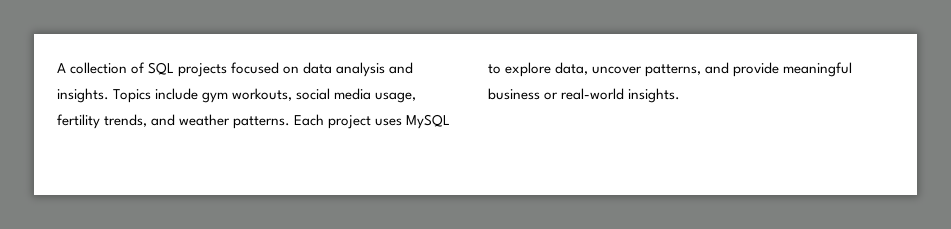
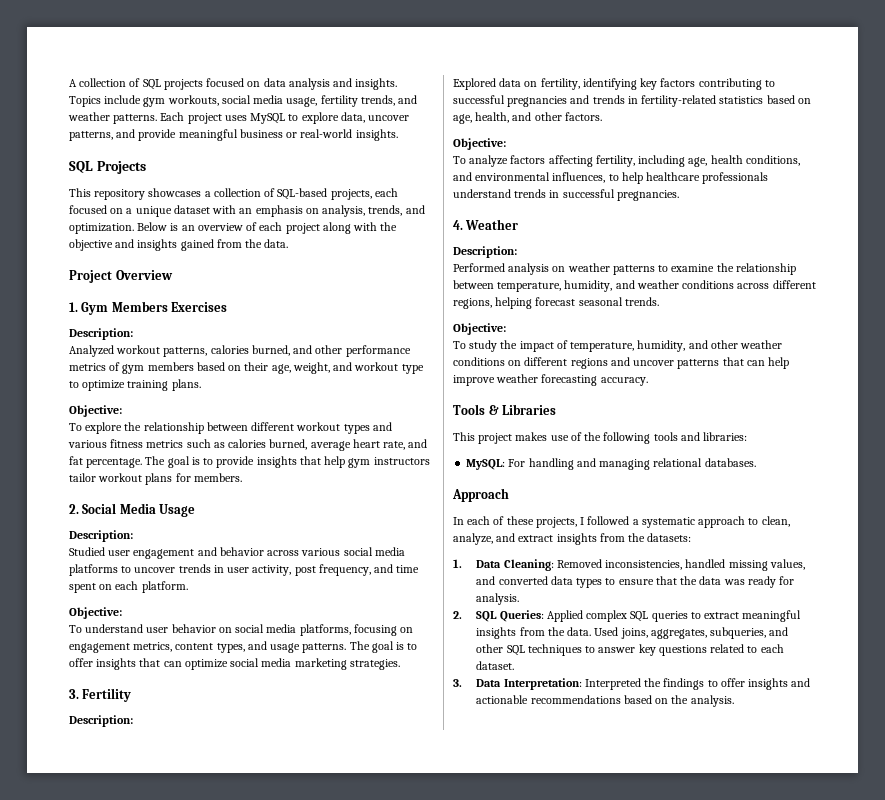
+ SQL Projects
+ This repository showcases a collection of SQL-based projects, each focused on a unique dataset with an emphasis on analysis, trends, and optimization. Below is an overview of each project along with the objective and insights gained from the data.
+ Project Overview
+ 1. Gym Members Exercises
+ Description:
+ Analyzed workout patterns, calories burned, and other performance metrics of gym members based on their age, weight, and workout type to optimize training plans.
+ Objective:
+ To explore the relationship between different workout types and various fitness metrics such as calories burned, average heart rate, and fat percentage. The goal is to provide insights that help gym instructors tailor workout plans for members.
+ 2. Social Media Usage
+ Description:
+ Studied user engagement and behavior across various social media platforms to uncover trends in user activity, post frequency, and time spent on each platform.
+ Objective:
+ To understand user behavior on social media platforms, focusing on engagement metrics, content types, and usage patterns. The goal is to offer insights that can optimize social media marketing strategies.
+ 3. Fertility
+ Description:
+ Explored data on fertility, identifying key factors contributing to successful pregnancies and trends in fertility-related statistics based on age, health, and other factors.
+ Objective:
+ To analyze factors affecting fertility, including age, health conditions, and environmental influences, to help healthcare professionals understand trends in successful pregnancies.
+ 4. Weather
+ Description:
+ Performed analysis on weather patterns to examine the relationship between temperature, humidity, and weather conditions across different regions, helping forecast seasonal trends.
+ Objective:
+ To study the impact of temperature, humidity, and other weather conditions on different regions and uncover patterns that can help improve weather forecasting accuracy.
+ Tools & Libraries
+ This project makes use of the following tools and libraries:
+ MySQL: For handling and managing relational databases.
+ Approach
+ In each of these projects, I followed a systematic approach to clean, analyze, and extract insights from the datasets:
+ 1. Data Cleaning: Removed inconsistencies, handled missing values, and converted data types to ensure that the data was ready for analysis.
+ 2. SQL Queries: Applied complex SQL queries to extract meaningful insights from the data. Used joins, aggregates, subqueries, and other SQL techniques to answer key questions related to each dataset.
+ 3. Data Interpretation: Interpreted the findings to offer insights and actionable recommendations based on the analysis.

